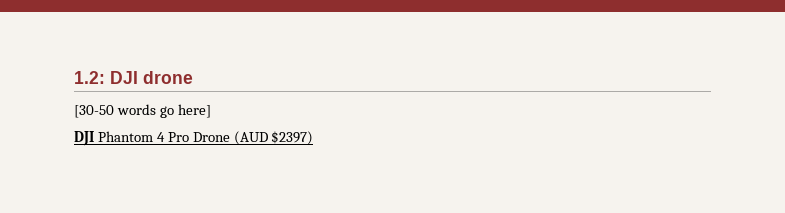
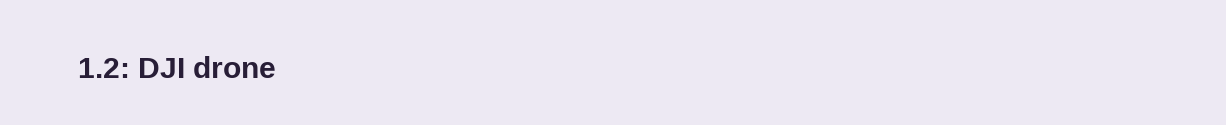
- [30-50 words go here]
- DJI Phantom 4 Pro Drone (AUD $2397)

